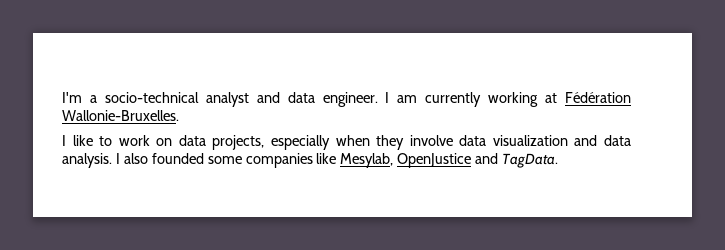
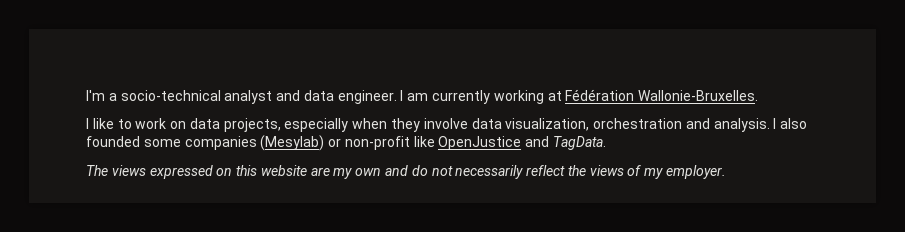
- I like to work on data projects, especially when they involve data visualization and data analysis.
+ I like to work on data projects, especially when they involve data visualization, orchestration and analysis.
- I also founded some companies like Mesylab, OpenJustice and TagData.
+ I also founded some companies (Mesylab) or non-profit like OpenJustice and TagData.
+ The views expressed on this website are my own and do not necessarily reflect the views of my employer.

